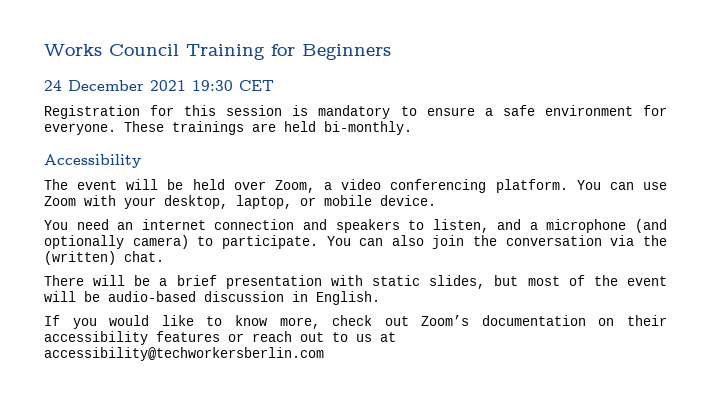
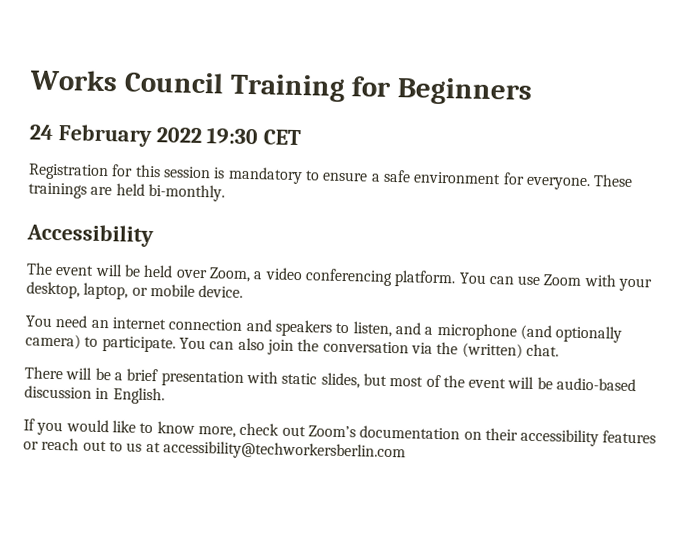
- 24 December 2021 19:30 CET
+ 24 February 2022 19:30 CET

